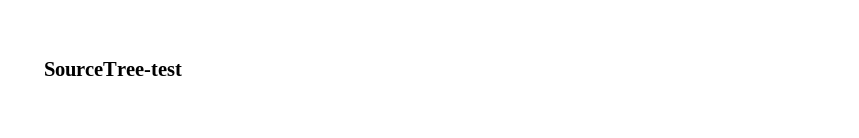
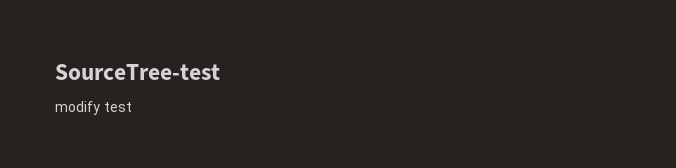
+ modify test

